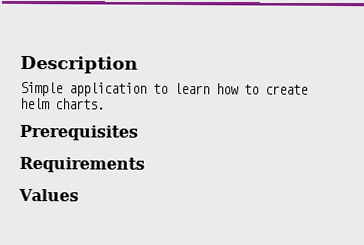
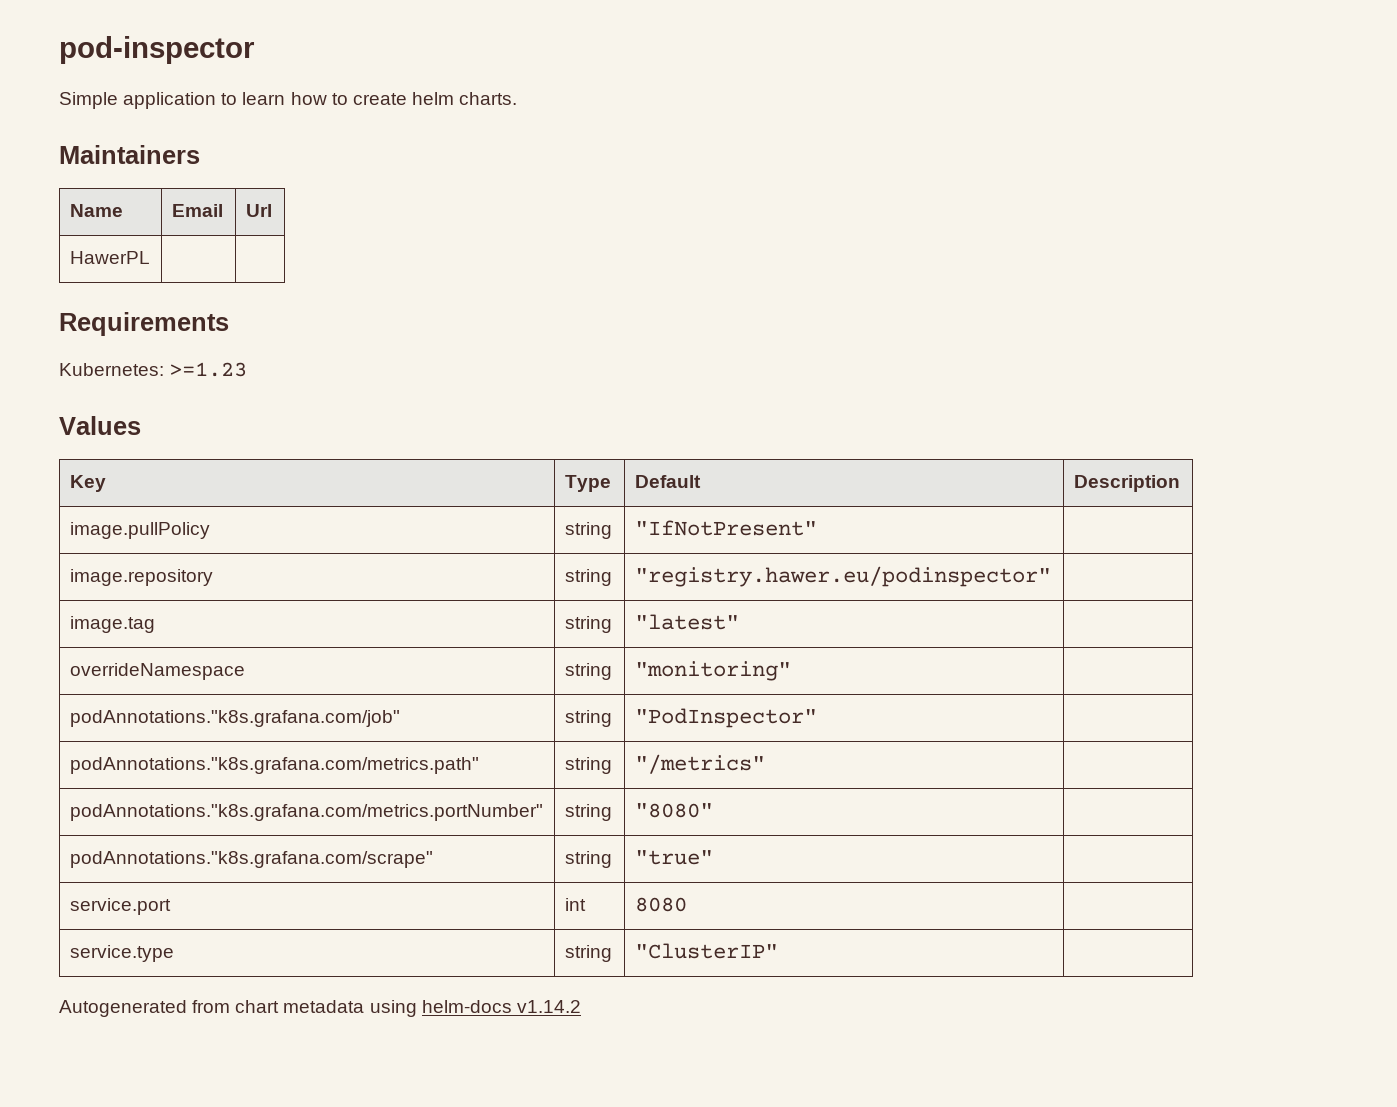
- Description
+ pod-inspector
- Prerequisites
+ Maintainers
+ Name | Email | Url
+ HawerPL | |
+ Kubernetes: >=1.23
+ Key | Type | Default | Description
+ image.pullPolicy | string | "IfNotPresent" |
+ image.repository | string | "registry.hawer.eu/podinspector" |
+ image.tag | string | "latest" |
+ overrideNamespace | string | "monitoring" |
+ podAnnotations."k8s.grafana.com/job" | string | "PodInspector" |
+ podAnnotations."k8s.grafana.com/metrics.path" | string | "/metrics" |
+ podAnnotations."k8s.grafana.com/metrics.portNumber" | string | "8080" |
+ podAnnotations."k8s.grafana.com/scrape" | string | "true" |
+ service.port | int | 8080 |
+ service.type | string | "ClusterIP" |
+ Autogenerated from chart metadata using helm-docs v1.14.2

